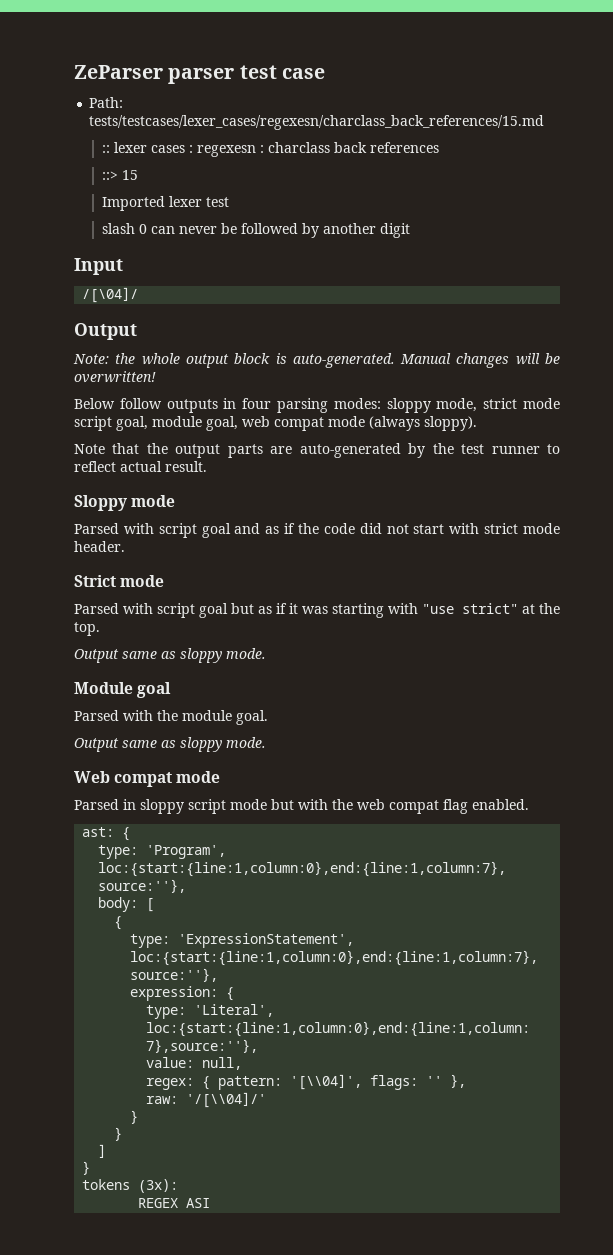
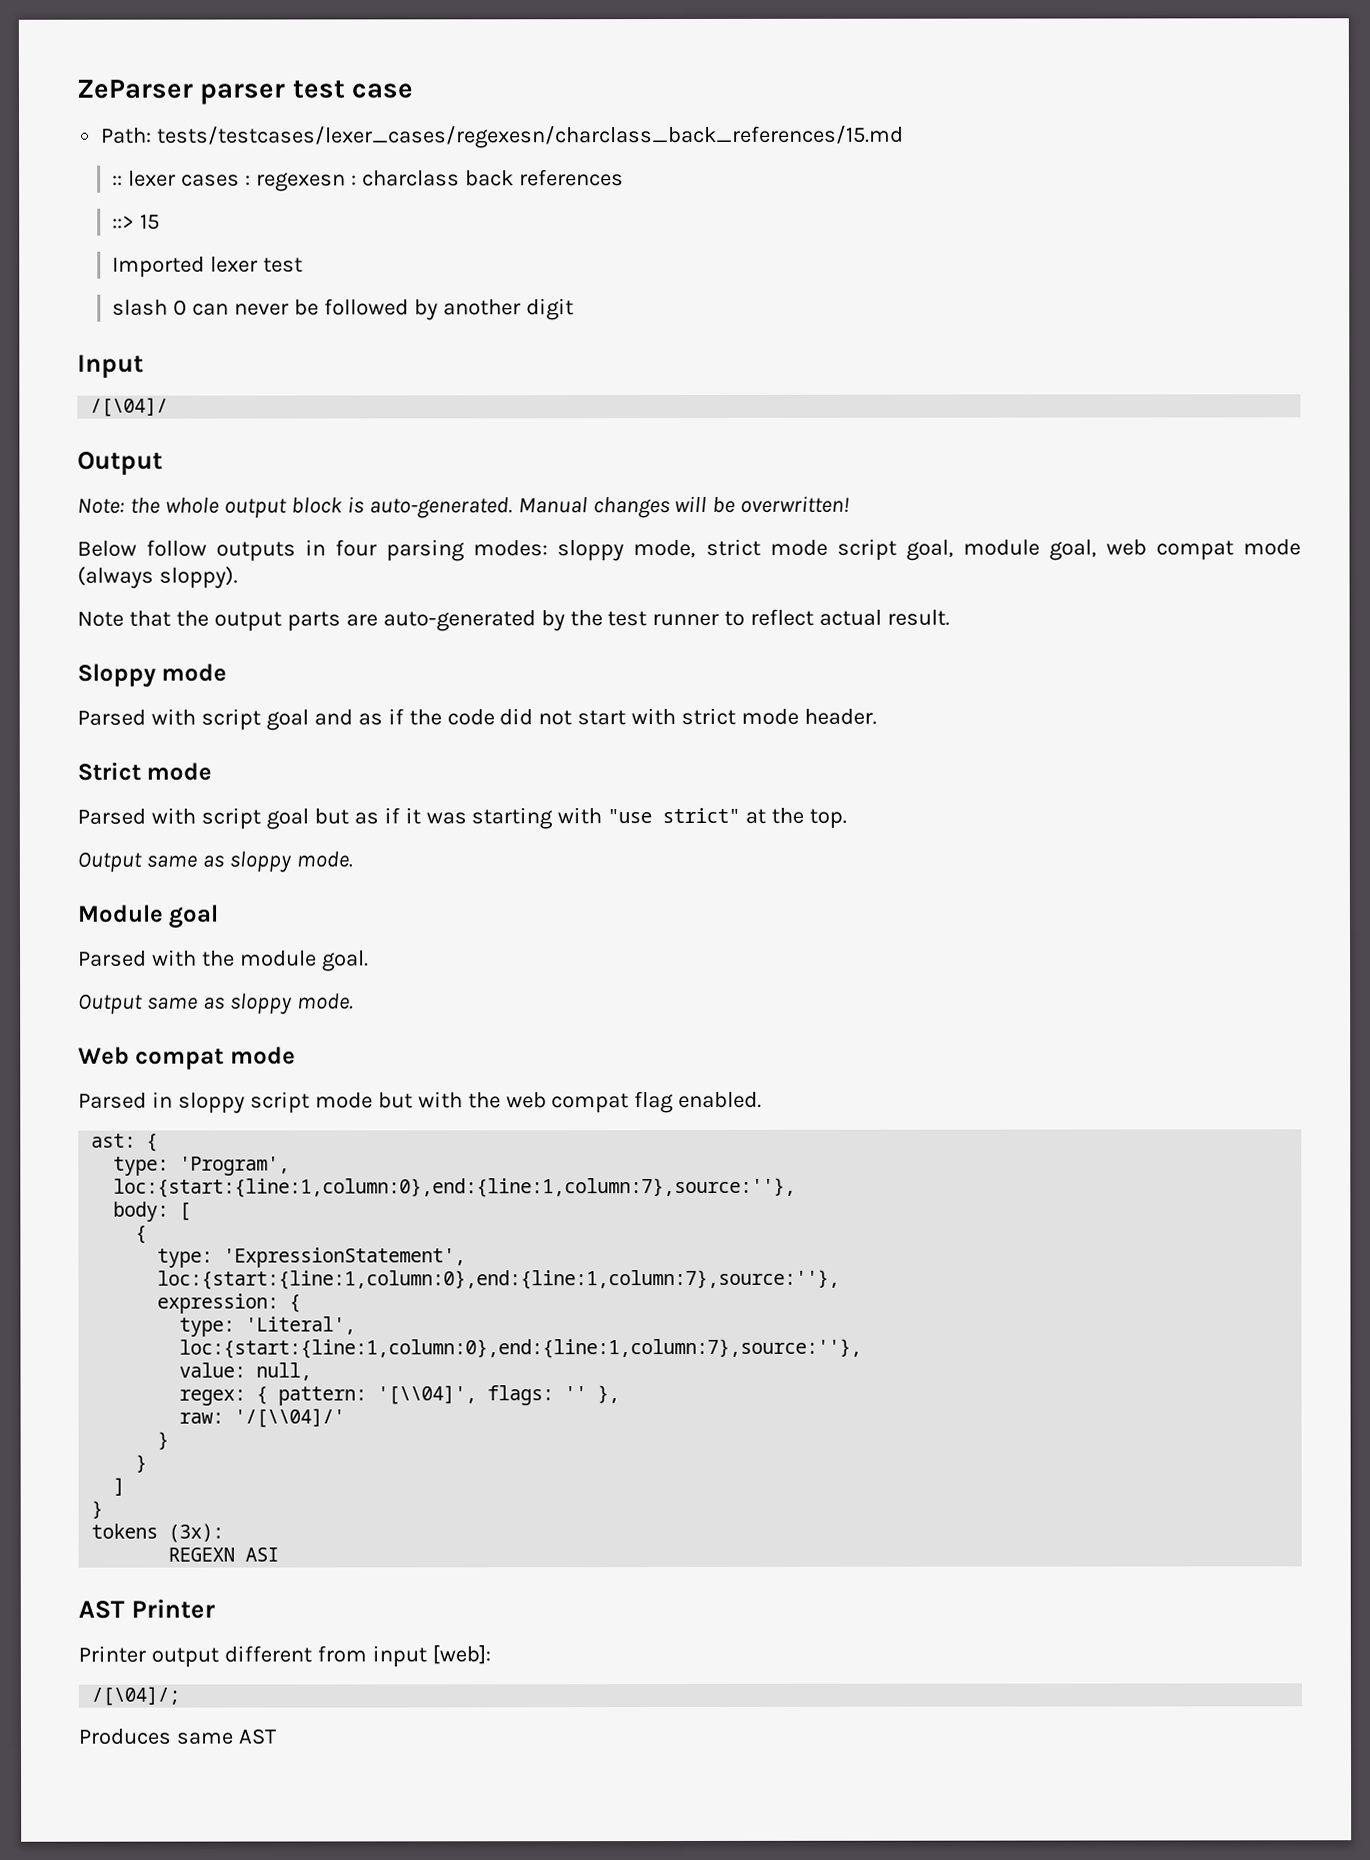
- REGEX ASI
+ REGEXN ASI
+ AST Printer
+ Printer output different from input [web]:
+ /[\04]/;
+ Produces same AST

